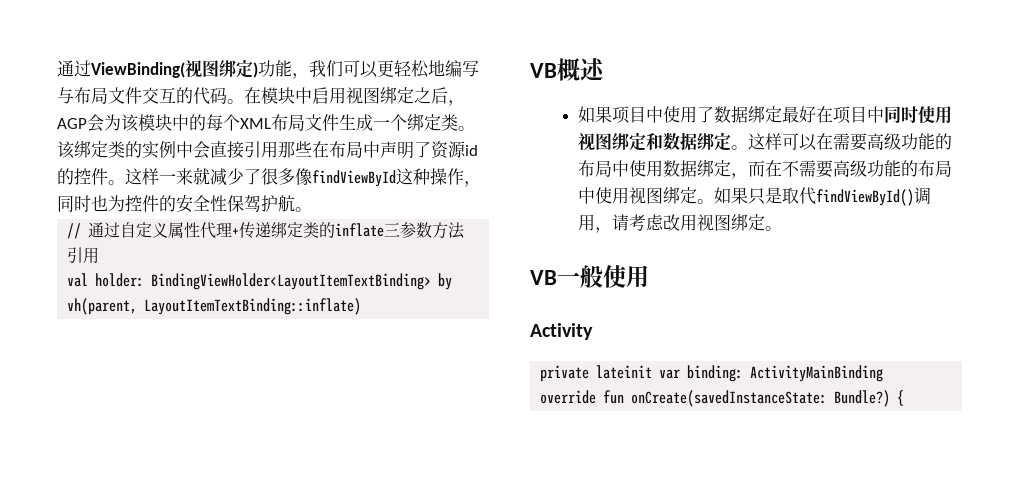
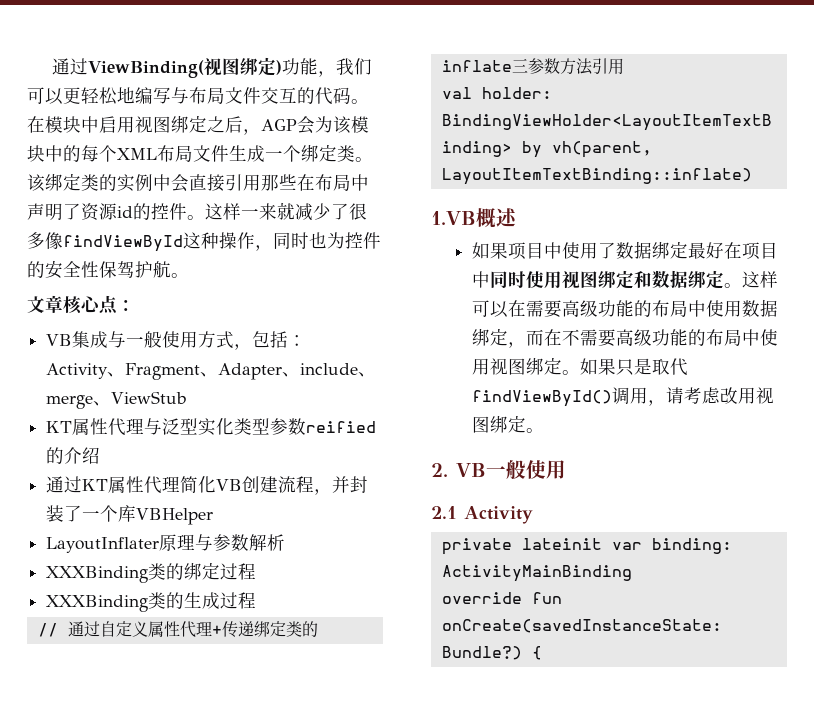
+ 文章核心点：
+ VB集成与一般使用方式，包括：Activity、Fragment、Adapter、include、merge、ViewStub
+ KT属性代理与泛型实化类型参数reified的介绍
+ 通过KT属性代理简化VB创建流程，并封装了一个库VBHelper
+ LayoutInflater原理与参数解析
+ XXXBinding类的绑定过程
+ XXXBinding类的生成过程
- VB概述
+ 1.VB概述
- VB一般使用
+ 2. VB一般使用
- Activity
+ 2.1 Activity

